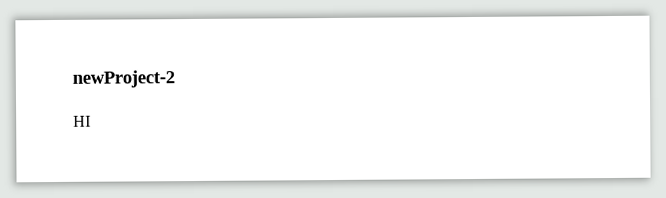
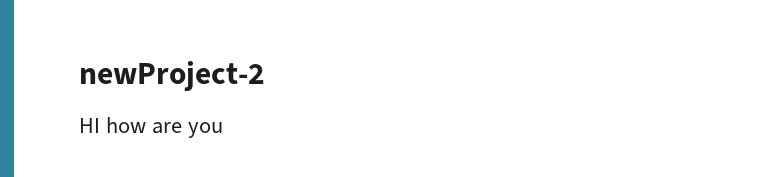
- HI
+ HI how are you

